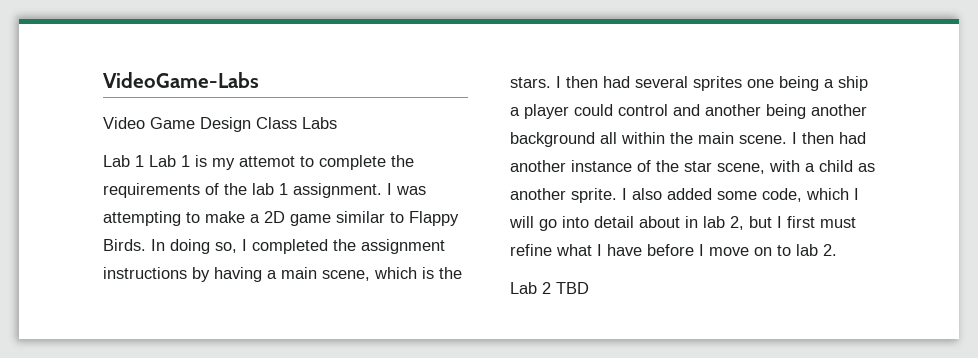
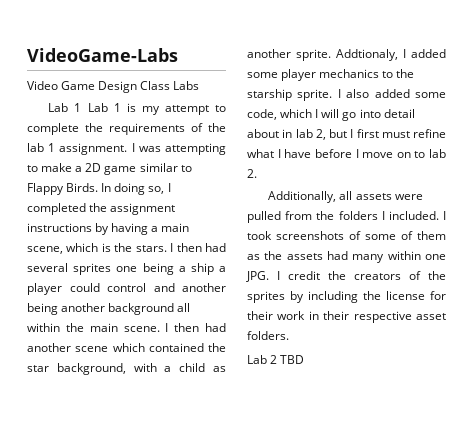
- Lab 1 Lab 1 is my attemot to complete the requirements of the lab 1 assignment.
+ Lab 1 Lab 1 is my attempt to complete the requirements of the lab 1 assignment.
- I then had another instance of the star scene, with a child as another sprite.
+ I then had another scene which contained the star background, with a child as another sprite.
+ Addtionaly, I added some player mechanics to the starship sprite.
+ Additionally, all assets were pulled from the folders I included. I took screenshots of some of them as the assets had many within one JPG. I credit the creators of the sprites by including the license for their work in their respective asset folders.

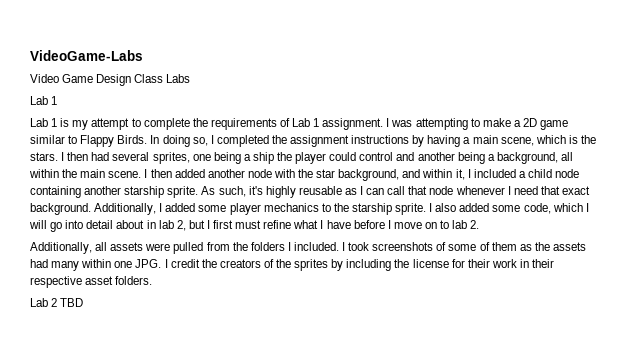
  Video Game Design Class Labs
- Lab 1 Lab 1 is my attempt to complete the requirements of the lab 1 assignment.
+ Lab 1
+ Lab 1 is my attempt to complete the requirements of Lab 1 assignment.
- I then had several sprites one being a ship a player could control and another being another background all within the main scene.
+ I then had several sprites, one being a ship the player could control and another being a background, all within the main scene.
- I then had another scene which contained the star background, with a child as another sprite. Addtionaly, I added some player mechanics to the starship sprite.
+ I then added another node with the star background, and within it, I included a child node containing another starship sprite. As such, it's highly reusable as I can call that node whenever I need that exact background. Additionally, I added some player mechanics to the starship sprite.

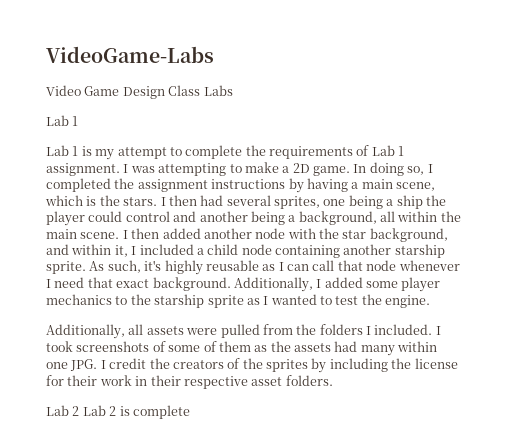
- I was attempting to make a 2D game similar to Flappy Birds.
+ I was attempting to make a 2D game.
- Additionally, I added some player mechanics to the starship sprite. I also added some code, which I will go into detail about in lab 2, but I first must refine what I have before I move on to lab 2.
+ Additionally, I added some player mechanics to the starship sprite as I wanted to test the engine.
- Lab 2 TBD
+ Lab 2 Lab 2 is complete

